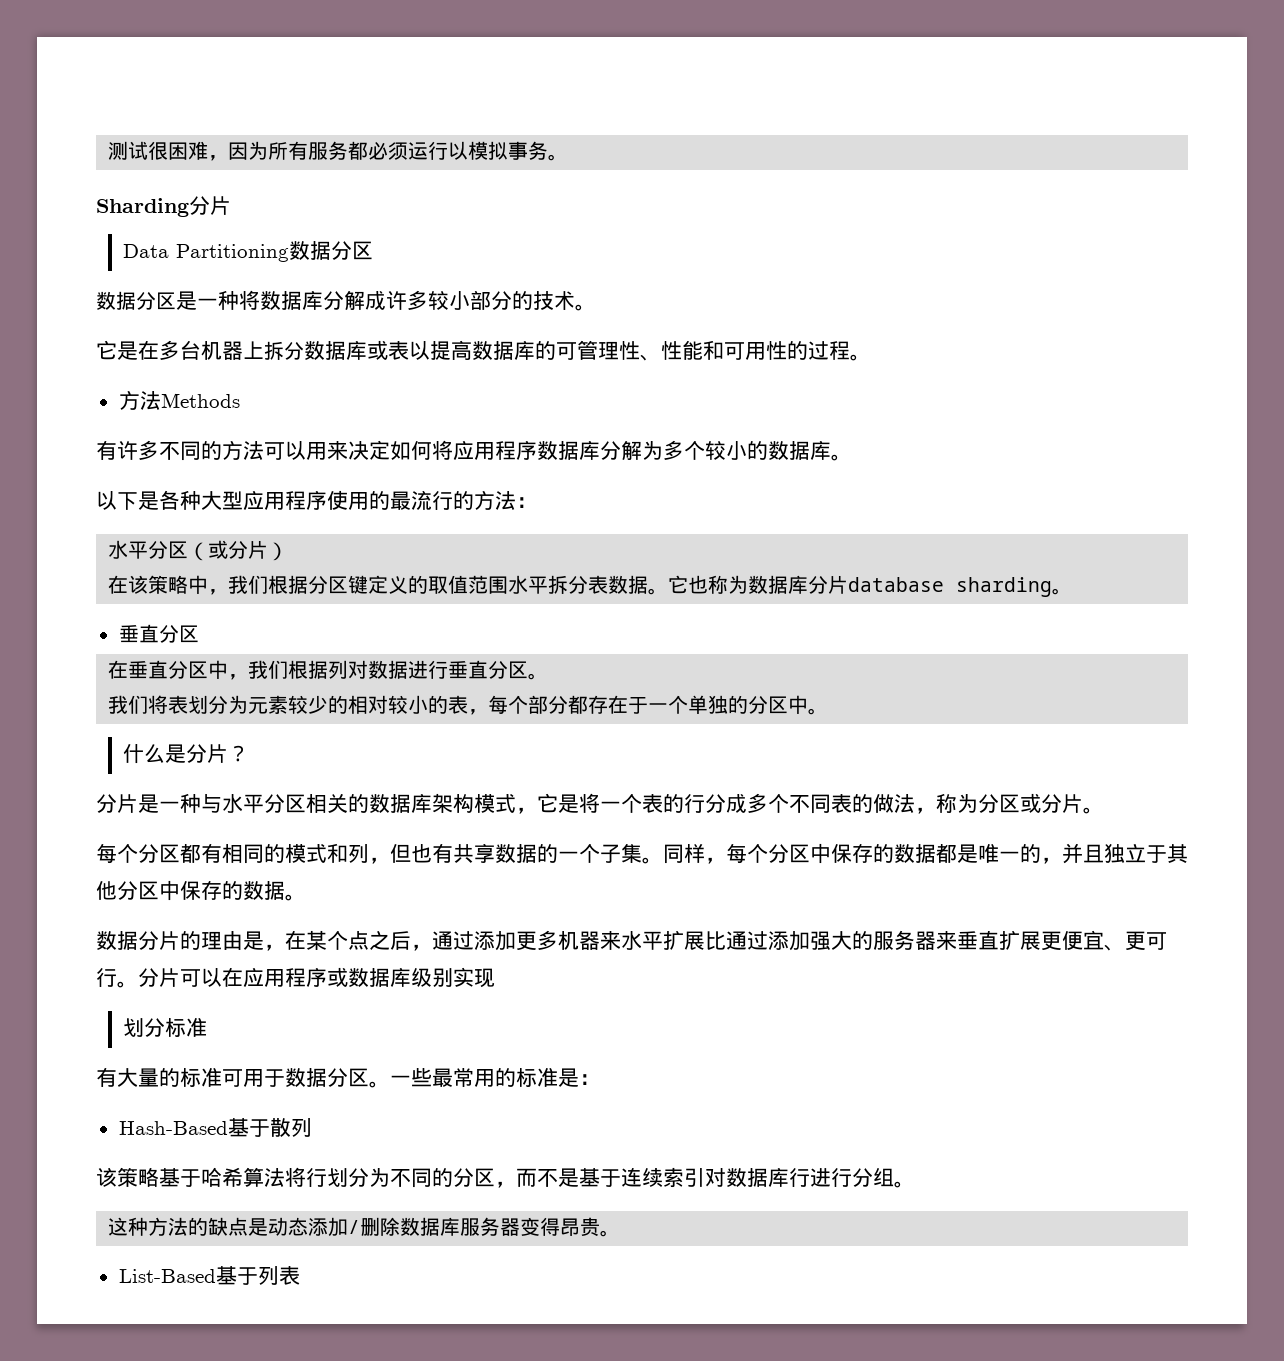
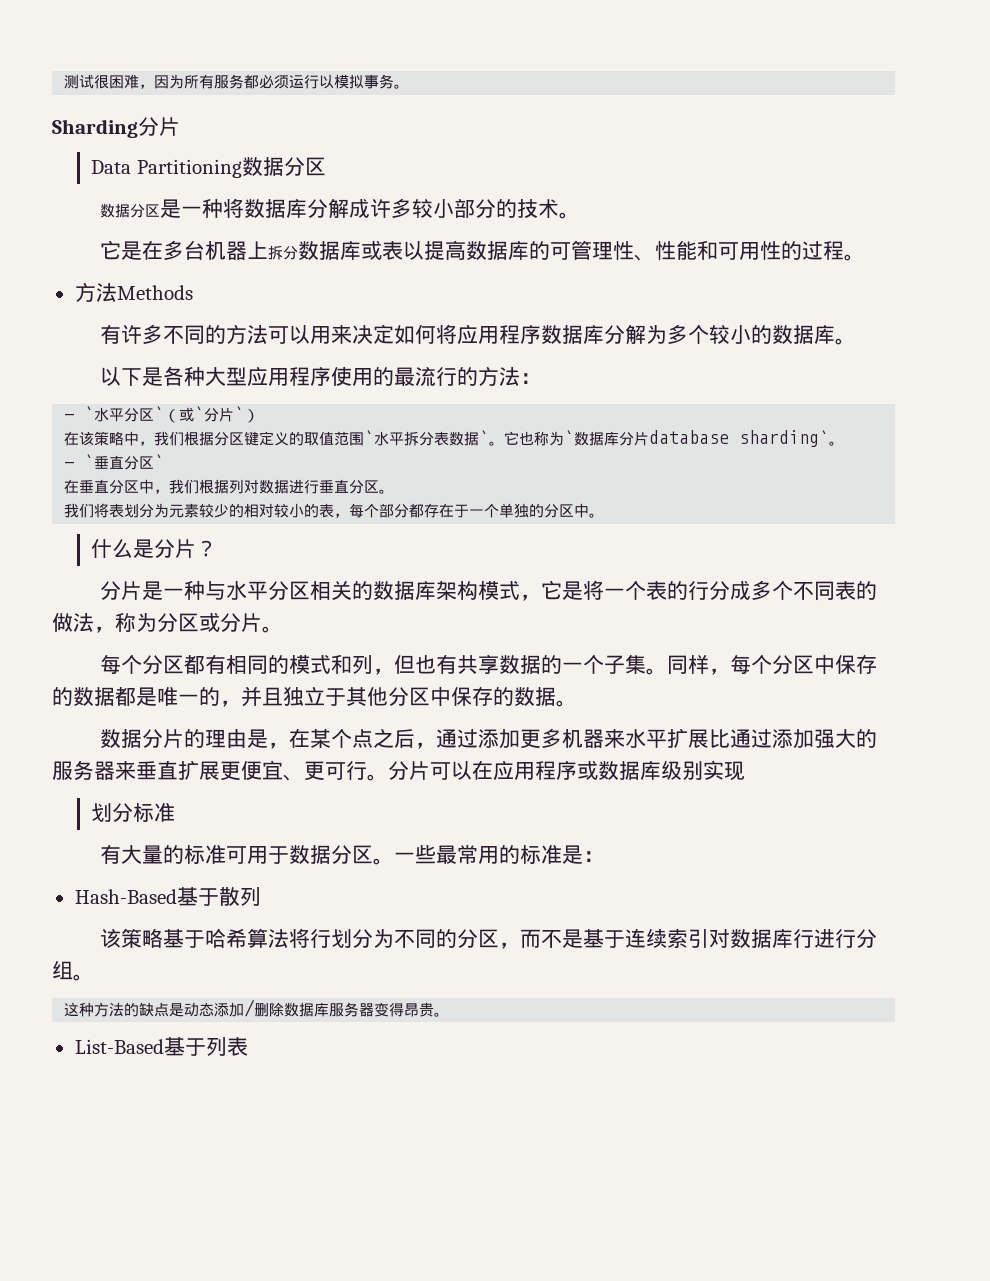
- 水平分区（或分片）
+ - `水平分区`（或`分片`）
- 在该策略中，我们根据分区键定义的取值范围水平拆分表数据。
+ 在该策略中，我们根据分区键定义的取值范围`水平拆分表数据`。
- 它也称为数据库分片database sharding。
- 垂直分区
+ 它也称为`数据库分片database sharding`。
+ - `垂直分区`

